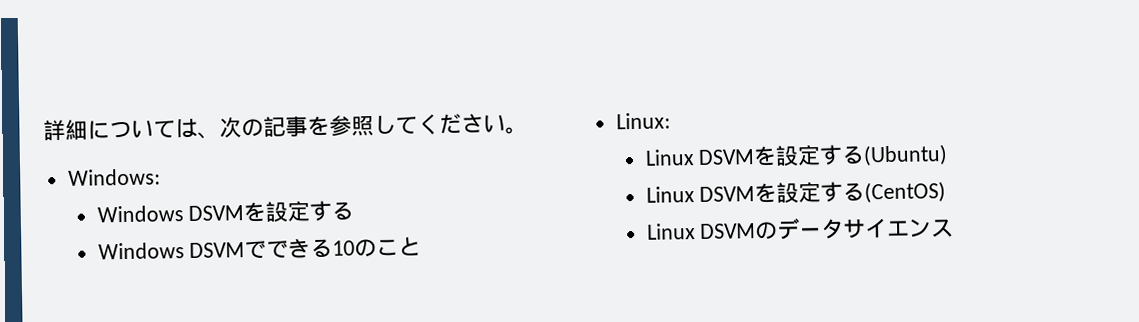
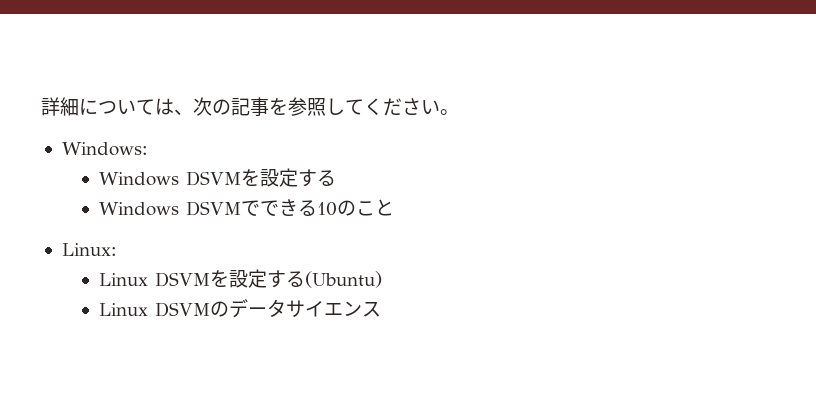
- Linux DSVMを設定する(CentOS)

